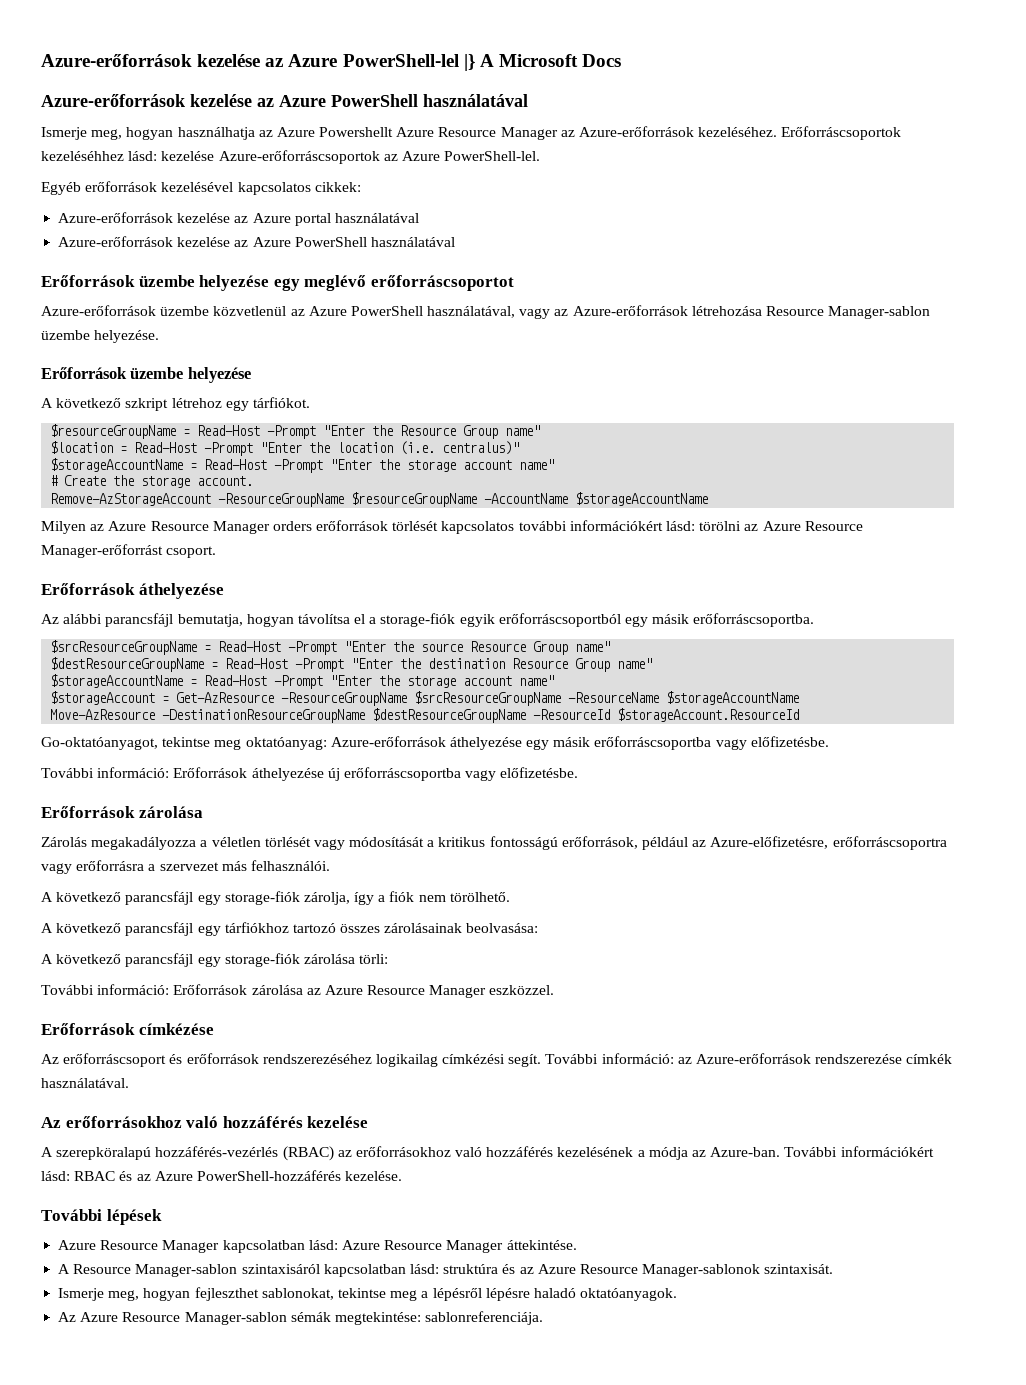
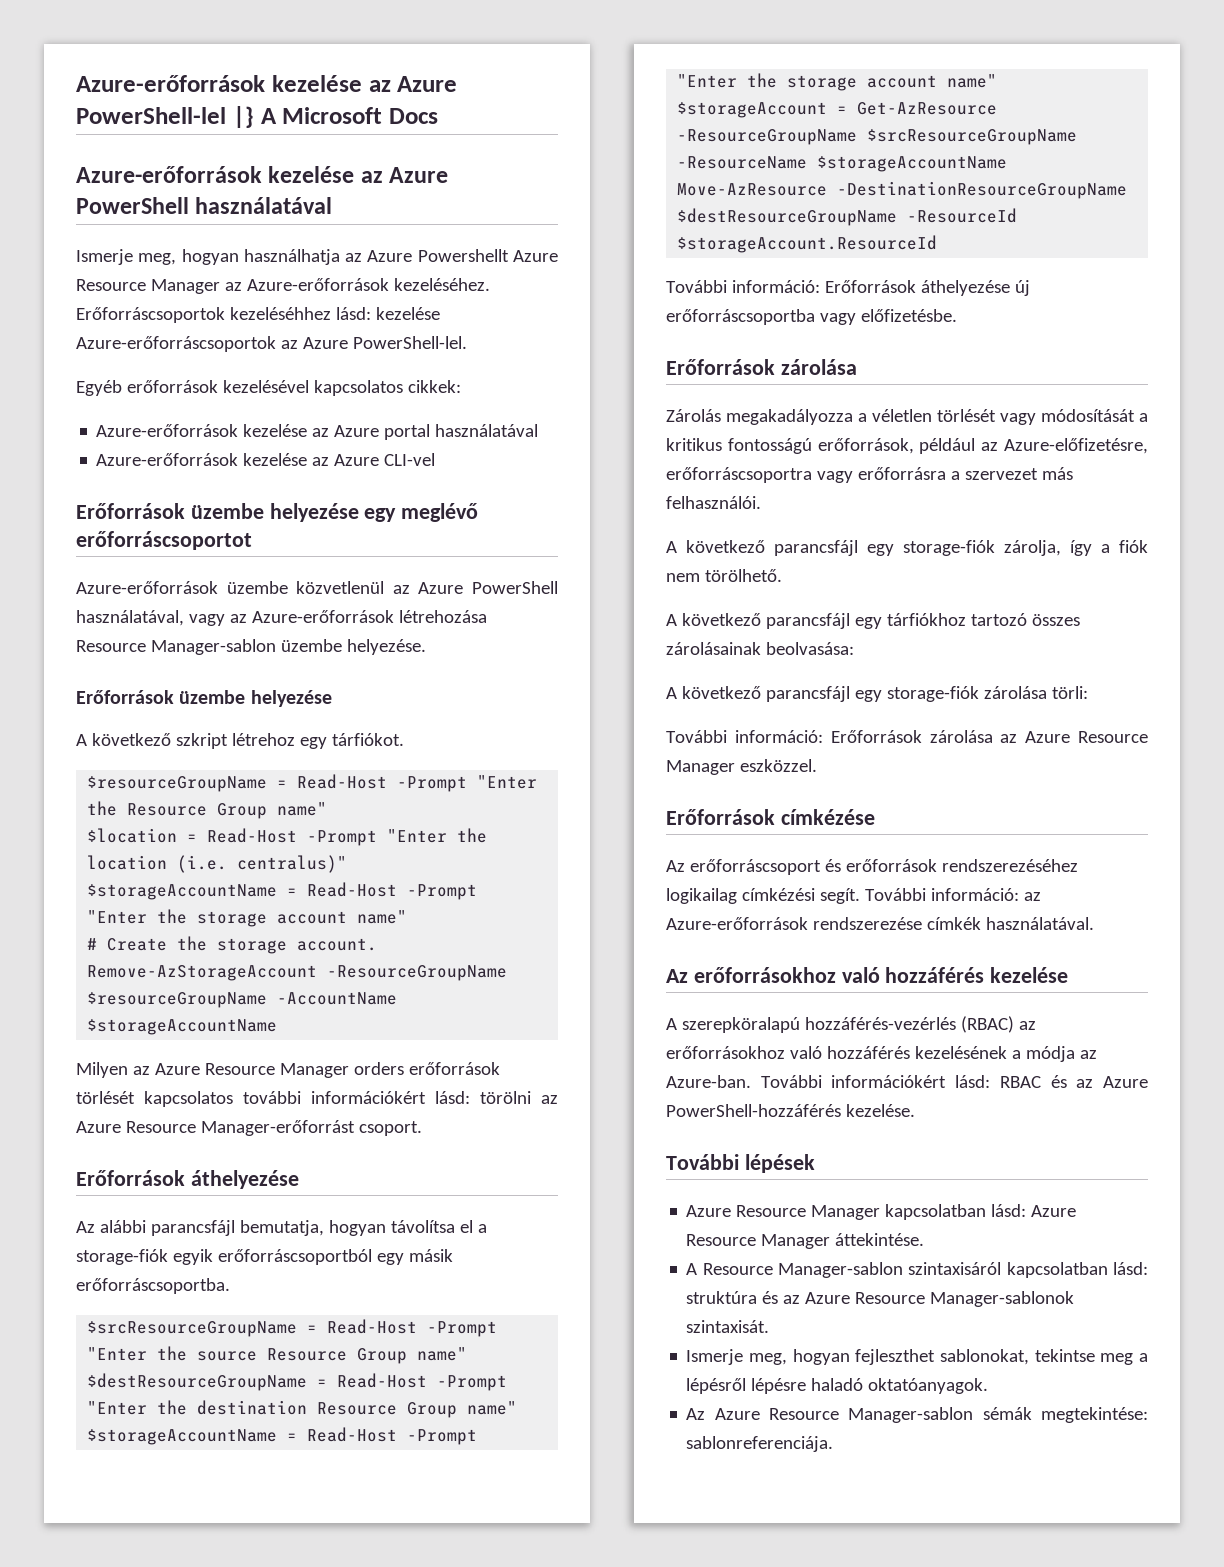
  Azure-erőforrások kezelése az Azure portal használatával
- Azure-erőforrások kezelése az Azure PowerShell használatával
+ Azure-erőforrások kezelése az Azure CLI-vel
- Go-oktatóanyagot, tekintse meg oktatóanyag: Azure-erőforrások áthelyezése egy másik erőforráscsoportba vagy előfizetésbe.

